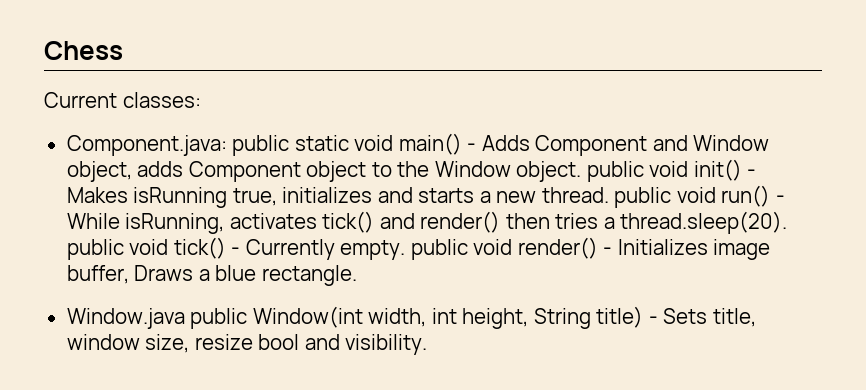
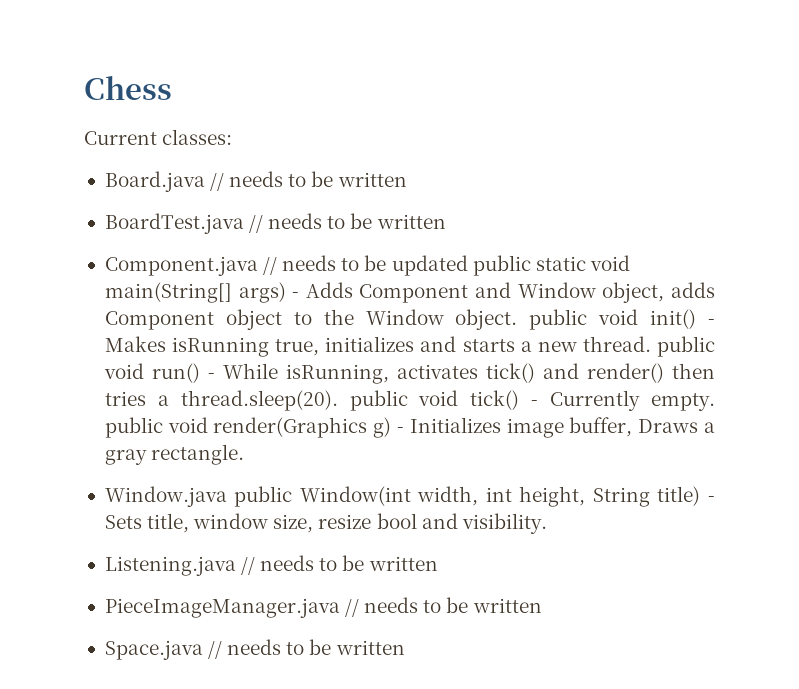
- Component.java: public static void main() - Adds Component and Window object, adds Component object to the Window object. public void init() - Makes isRunning true, initializes and starts a new thread. public void run() - While isRunning, activates tick() and render() then tries a thread.sleep(20). public void tick() - Currently empty. public void render() - Initializes image buffer, Draws a blue rectangle.
+ Board.java // needs to be written
+ BoardTest.java // needs to be written
+ Component.java // needs to be updated public static void main(String[] args) - Adds Component and Window object, adds Component object to the Window object. public void init() - Makes isRunning true, initializes and starts a new thread. public void run() - While isRunning, activates tick() and render() then tries a thread.sleep(20). public void tick() - Currently empty. public void render(Graphics g) - Initializes image buffer, Draws a gray rectangle.
+ Listening.java // needs to be written
+ PieceImageManager.java // needs to be written
+ Space.java // needs to be written

